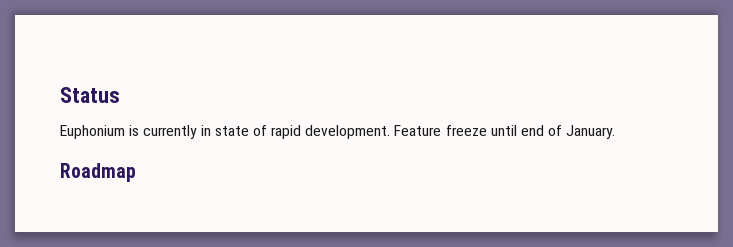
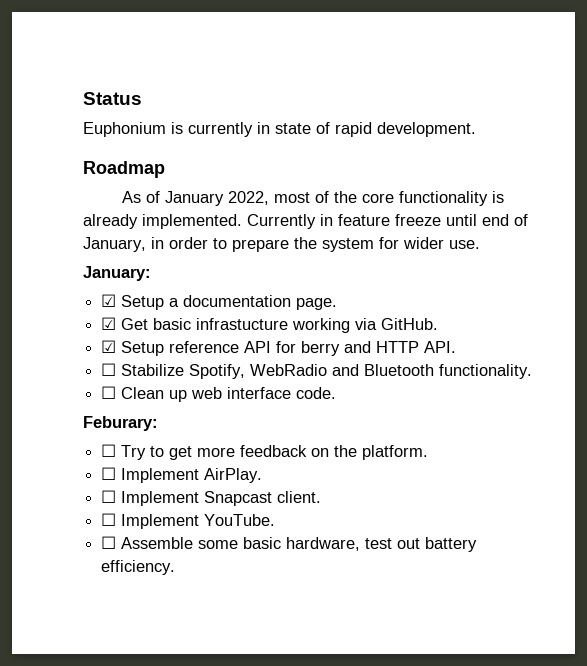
- Euphonium is currently in state of rapid development. Feature freeze until end of January.
+ Euphonium is currently in state of rapid development.
  Roadmap
+ As of January 2022, most of the core functionality is already implemented. Currently in feature freeze until end of January, in order to prepare the system for wider use.
+ January:
+ ☑ Setup a documentation page.
+ ☑ Get basic infrastucture working via GitHub.
+ ☑ Setup reference API for berry and HTTP API.
+ ☐ Stabilize Spotify, WebRadio and Bluetooth functionality.
+ ☐ Clean up web interface code.
+ Feburary:
+ ☐ Try to get more feedback on the platform.
+ ☐ Implement AirPlay.
+ ☐ Implement Snapcast client.
+ ☐ Implement YouTube.
+ ☐ Assemble some basic hardware, test out battery efficiency.

